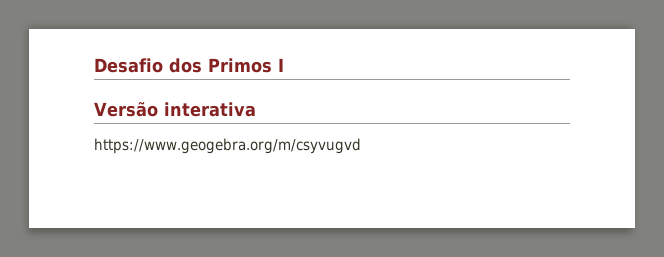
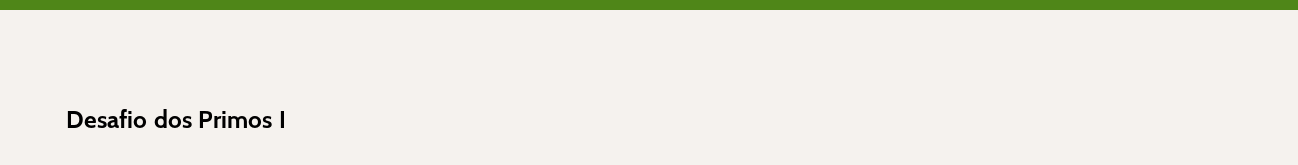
- Versão interativa
- https://www.geogebra.org/m/csyvugvd

